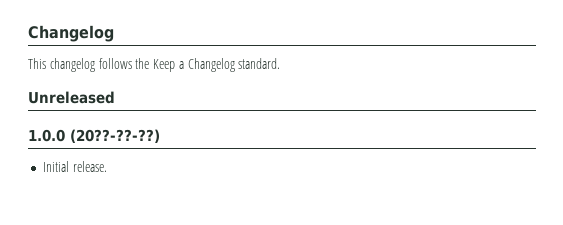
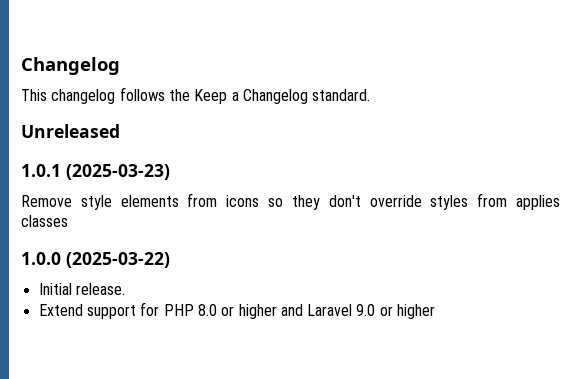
+ 1.0.1 (2025-03-23)
+ Remove style elements from icons so they don't override styles from applies classes
- 1.0.0 (20??-??-??)
+ 1.0.0 (2025-03-22)
+ Extend support for PHP 8.0 or higher and Laravel 9.0 or higher

